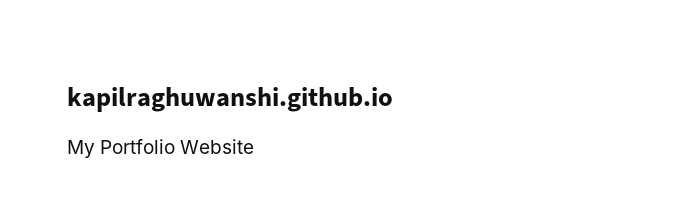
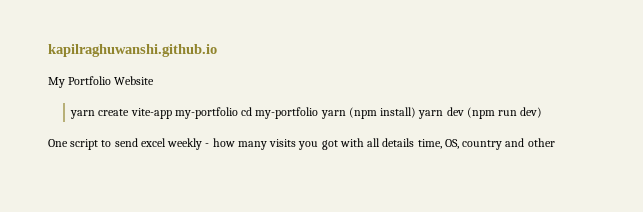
+ yarn create vite-app my-portfolio cd my-portfolio yarn (npm install) yarn dev (npm run dev)
+ One script to send excel weekly - how many visits you got with all details time, OS, country and other

